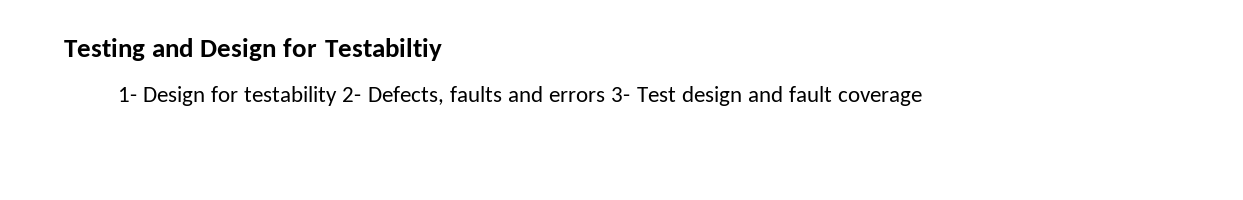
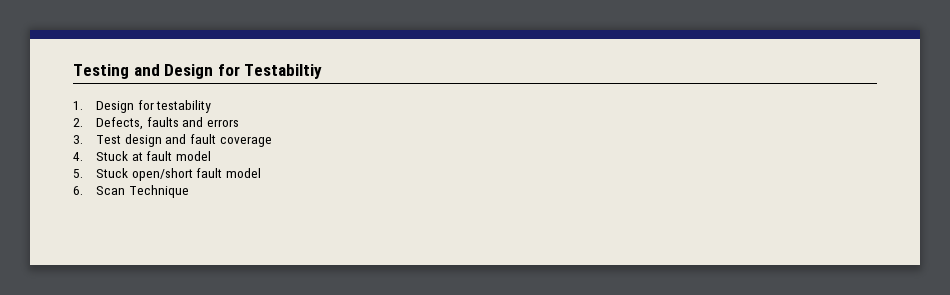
- 1- Design for testability 2- Defects, faults and errors 3- Test design and fault coverage
+ 1. Design for testability
+ 2. Defects, faults and errors
+ 3. Test design and fault coverage
+ 4. Stuck at fault model
+ 5. Stuck open/short fault model
+ 6. Scan Technique

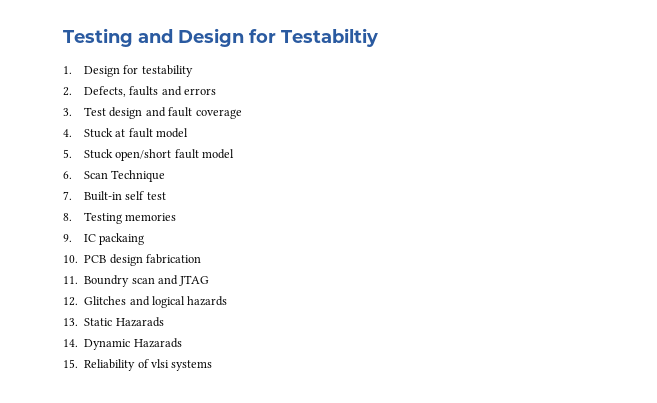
+ 7. Built-in self test
+ 8. Testing memories
+ 9. IC packaing
+ 10. PCB design fabrication
+ 11. Boundry scan and JTAG
+ 12. Glitches and logical hazards
+ 13. Static Hazarads
+ 14. Dynamic Hazarads
+ 15. Reliability of vlsi systems

